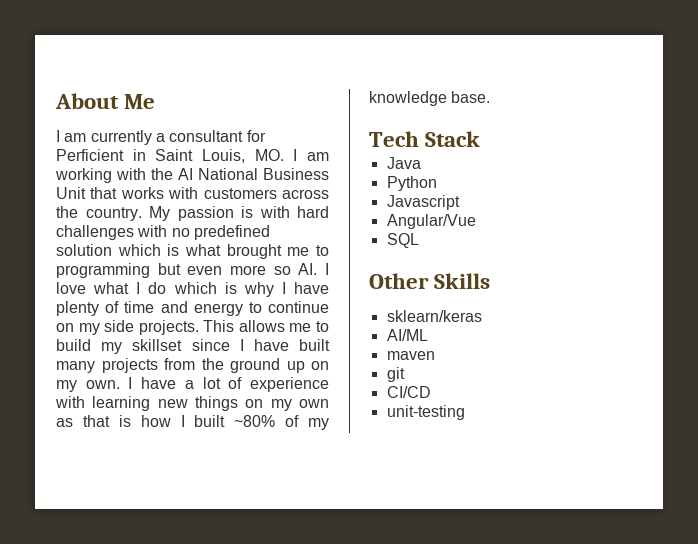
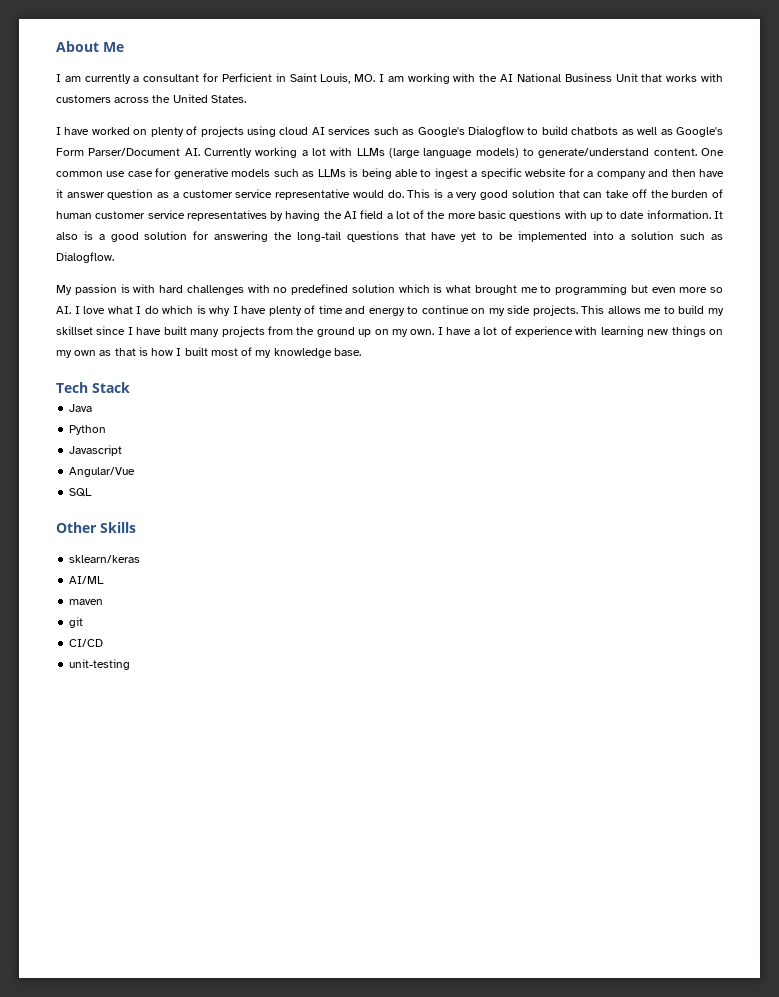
- I am currently a consultant for Perficient in Saint Louis, MO. I am working with the AI National Business Unit that works with customers across the country. My passion is with hard challenges with no predefined solution which is what brought me to programming but even more so AI. I love what I do which is why I have plenty of time and energy to continue on my side projects.
+ I am currently a consultant for Perficient in Saint Louis, MO. I am working with the AI National Business Unit that works with customers across the United States.
+ I have worked on plenty of projects using cloud AI services such as Google's Dialogflow to build chatbots as well as Google's Form Parser/Document AI. Currently working a lot with LLMs (large language models) to generate/understand content. One common use case for generative models such as LLMs is being able to ingest a specific website for a company and then have it answer question as a customer service representative would do. This is a very good solution that can take off the burden of human customer service representatives by having the AI field a lot of the more basic questions with up to date information. It also is a good solution for answering the long-tail questions that have yet to be implemented into a solution such as Dialogflow.
+ My passion is with hard challenges with no predefined solution which is what brought me to programming but even more so AI. I love what I do which is why I have plenty of time and energy to continue on my side projects.
- I have a lot of experience with learning new things on my own as that is how I built ~80% of my knowledge base.
+ I have a lot of experience with learning new things on my own as that is how I built most of my knowledge base.

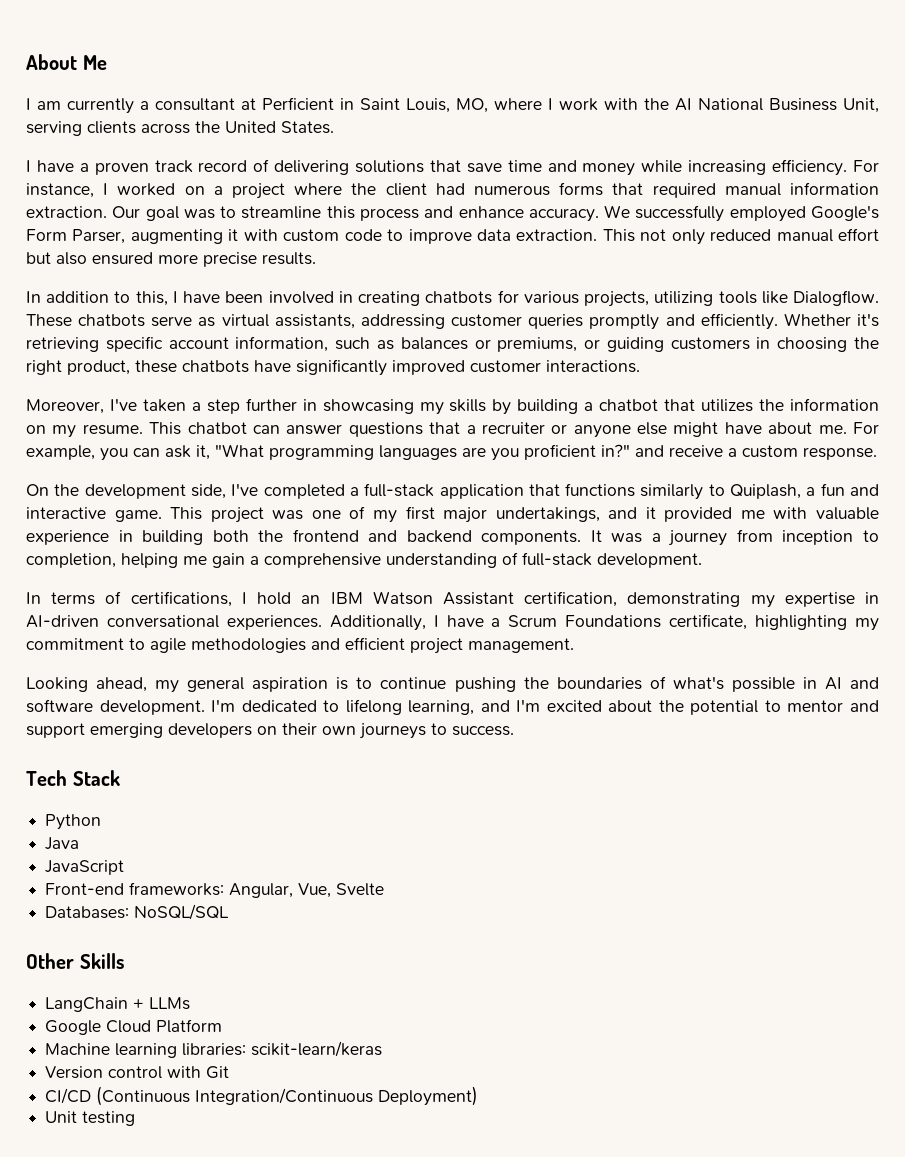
- I am currently a consultant for Perficient in Saint Louis, MO. I am working with the AI National Business Unit that works with customers across the United States.
+ I am currently a consultant at Perficient in Saint Louis, MO, where I work with the AI National Business Unit, serving clients across the United States.
- I have worked on plenty of projects using cloud AI services such as Google's Dialogflow to build chatbots as well as Google's Form Parser/Document AI. Currently working a lot with LLMs (large language models) to generate/understand content. One common use case for generative models such as LLMs is being able to ingest a specific website for a company and then have it answer question as a customer service representative would do. This is a very good solution that can take off the burden of human customer service representatives by having the AI field a lot of the more basic questions with up to date information. It also is a good solution for answering the long-tail questions that have yet to be implemented into a solution such as Dialogflow.
- My passion is with hard challenges with no predefined solution which is what brought me to programming but even more so AI. I love what I do which is why I have plenty of time and energy to continue on my side projects. This allows me to build my skillset since I have built many projects from the ground up on my own. I have a lot of experience with learning new things on my own as that is how I built most of my knowledge base.
+ I have a proven track record of delivering solutions that save time and money while increasing efficiency. For instance, I worked on a project where the client had numerous forms that required manual information extraction. Our goal was to streamline this process and enhance accuracy. We successfully employed Google's Form Parser, augmenting it with custom code to improve data extraction. This not only reduced manual effort but also ensured more precise results.
+ In addition to this, I have been involved in creating chatbots for various projects, utilizing tools like Dialogflow. These chatbots serve as virtual assistants, addressing customer queries promptly and efficiently. Whether it's retrieving specific account information, such as balances or premiums, or guiding customers in choosing the right product, these chatbots have significantly improved customer interactions.
+ Moreover, I've taken a step further in showcasing my skills by building a chatbot that utilizes the information on my resume. This chatbot can answer questions that a recruiter or anyone else might have about me. For example, you can ask it, "What programming languages are you proficient in?" and receive a custom response.
+ On the development side, I've completed a full-stack application that functions similarly to Quiplash, a fun and interactive game. This project was one of my first major undertakings, and it provided me with valuable experience in building both the frontend and backend components. It was a journey from inception to completion, helping me gain a comprehensive understanding of full-stack development.
+ In terms of certifications, I hold an IBM Watson Assistant certification, demonstrating my expertise in AI-driven conversational experiences. Additionally, I have a Scrum Foundations certificate, highlighting my commitment to agile methodologies and efficient project management.
+ Looking ahead, my general aspiration is to continue pushing the boundaries of what's possible in AI and software development. I'm dedicated to lifelong learning, and I'm excited about the potential to mentor and support emerging developers on their own journeys to success.
+ Python
- Python
- Javascript
- Angular/Vue
- SQL
+ JavaScript
+ Front-end frameworks: Angular, Vue, Svelte
+ Databases: NoSQL/SQL
  Other Skills
- sklearn/keras
- AI/ML
- maven
- git
- CI/CD
- unit-testing
+ LangChain + LLMs
+ Google Cloud Platform
+ Machine learning libraries: scikit-learn/keras
+ Version control with Git
+ CI/CD (Continuous Integration/Continuous Deployment)
+ Unit testing

